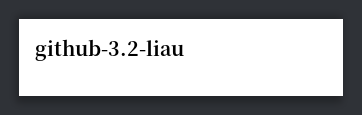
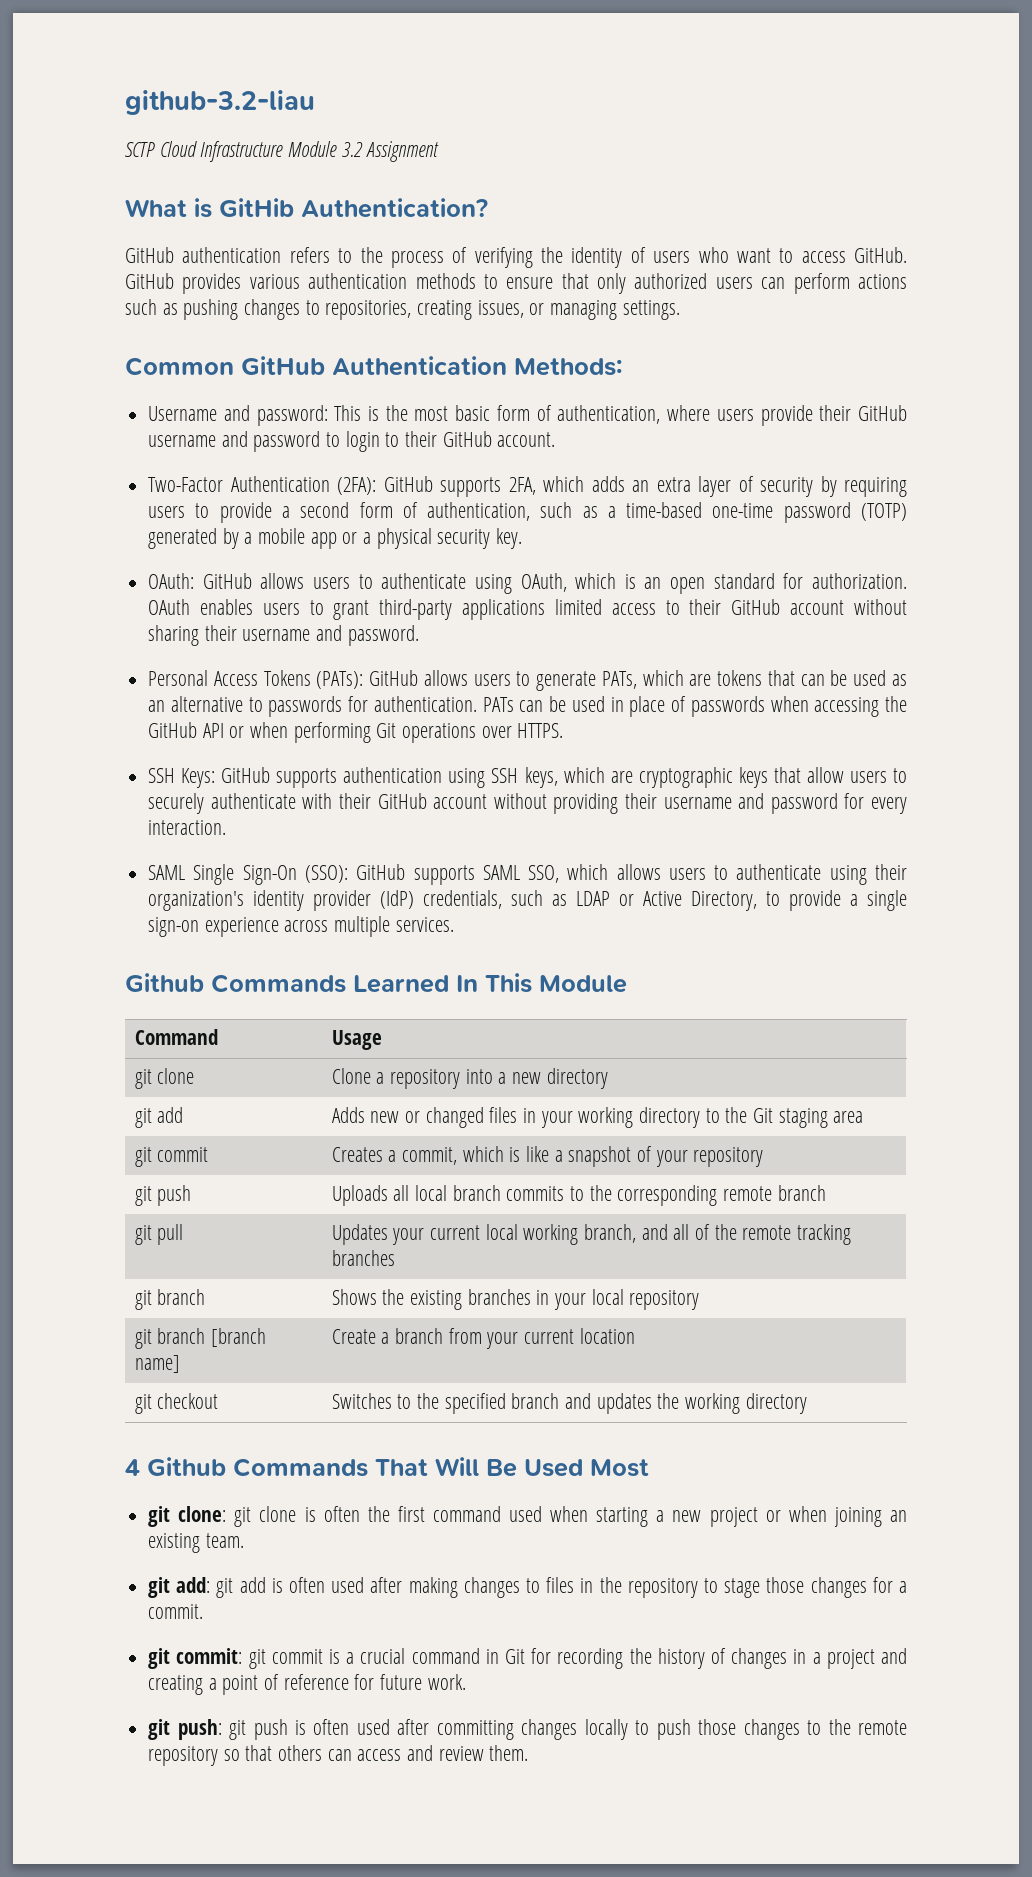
+ SCTP Cloud Infrastructure Module 3.2 Assignment
+ What is GitHib Authentication?
+ GitHub authentication refers to the process of verifying the identity of users who want to access GitHub. GitHub provides various authentication methods to ensure that only authorized users can perform actions such as pushing changes to repositories, creating issues, or managing settings.
+ Common GitHub Authentication Methods:
+ Username and password: This is the most basic form of authentication, where users provide their GitHub username and password to login to their GitHub account.
+ Two-Factor Authentication (2FA): GitHub supports 2FA, which adds an extra layer of security by requiring users to provide a second form of authentication, such as a time-based one-time password (TOTP) generated by a mobile app or a physical security key.
+ OAuth: GitHub allows users to authenticate using OAuth, which is an open standard for authorization. OAuth enables users to grant third-party applications limited access to their GitHub account without sharing their username and password.
+ Personal Access Tokens (PATs): GitHub allows users to generate PATs, which are tokens that can be used as an alternative to passwords for authentication. PATs can be used in place of passwords when accessing the GitHub API or when performing Git operations over HTTPS.
+ SSH Keys: GitHub supports authentication using SSH keys, which are cryptographic keys that allow users to securely authenticate with their GitHub account without providing their username and password for every interaction.
+ SAML Single Sign-On (SSO): GitHub supports SAML SSO, which allows users to authenticate using their organization's identity provider (IdP) credentials, such as LDAP or Active Directory, to provide a single sign-on experience across multiple services.
+ Github Commands Learned In This Module
+ Command | Usage
+ git clone | Clone a repository into a new directory
+ git add | Adds new or changed files in your working directory to the Git staging area
+ git commit | Creates a commit, which is like a snapshot of your repository
+ git push | Uploads all local branch commits to the corresponding remote branch
+ git pull | Updates your current local working branch, and all of the remote tracking branches
+ git branch | Shows the existing branches in your local repository
+ git branch [branch name] | Create a branch from your current location
+ git checkout | Switches to the specified branch and updates the working directory
+ 4 Github Commands That Will Be Used Most
+ git clone: git clone is often the first command used when starting a new project or when joining an existing team.
+ git add: git add is often used after making changes to files in the repository to stage those changes for a commit.
+ git commit: git commit is a crucial command in Git for recording the history of changes in a project and creating a point of reference for future work.
+ git push: git push is often used after committing changes locally to push those changes to the remote repository so that others can access and review them.

